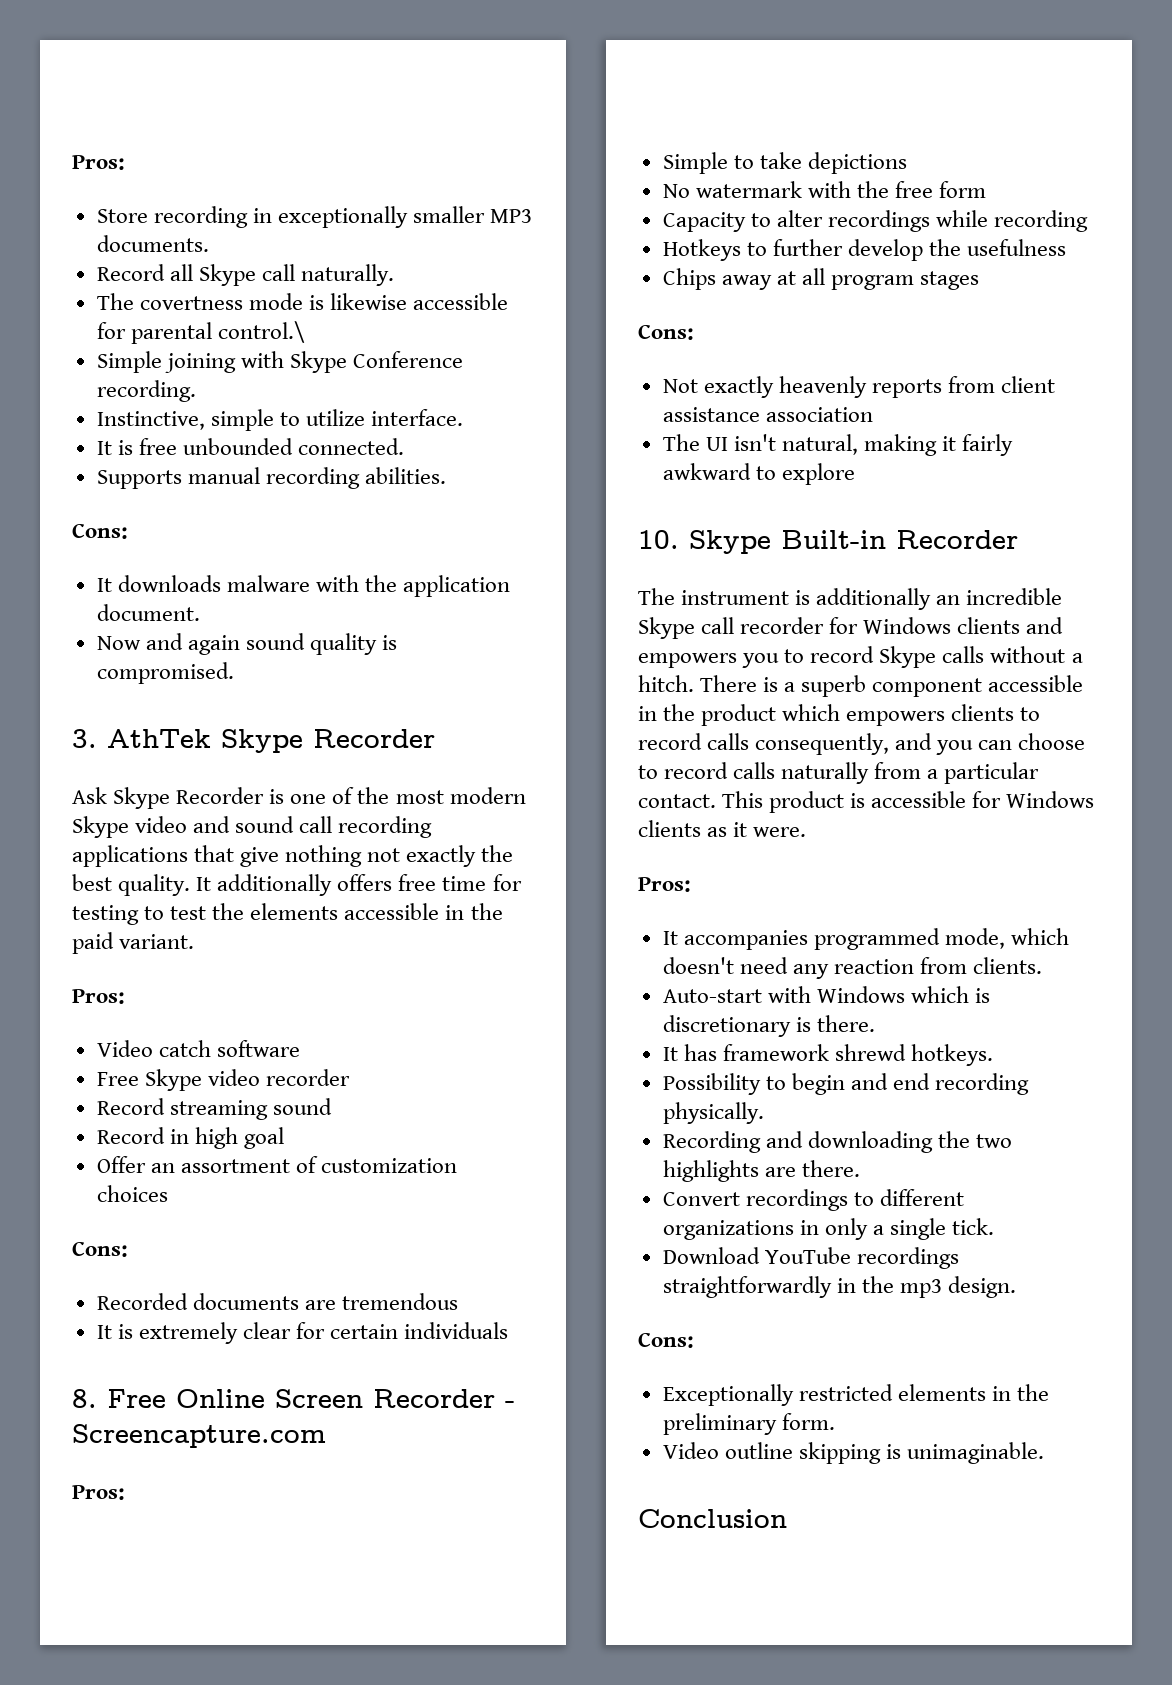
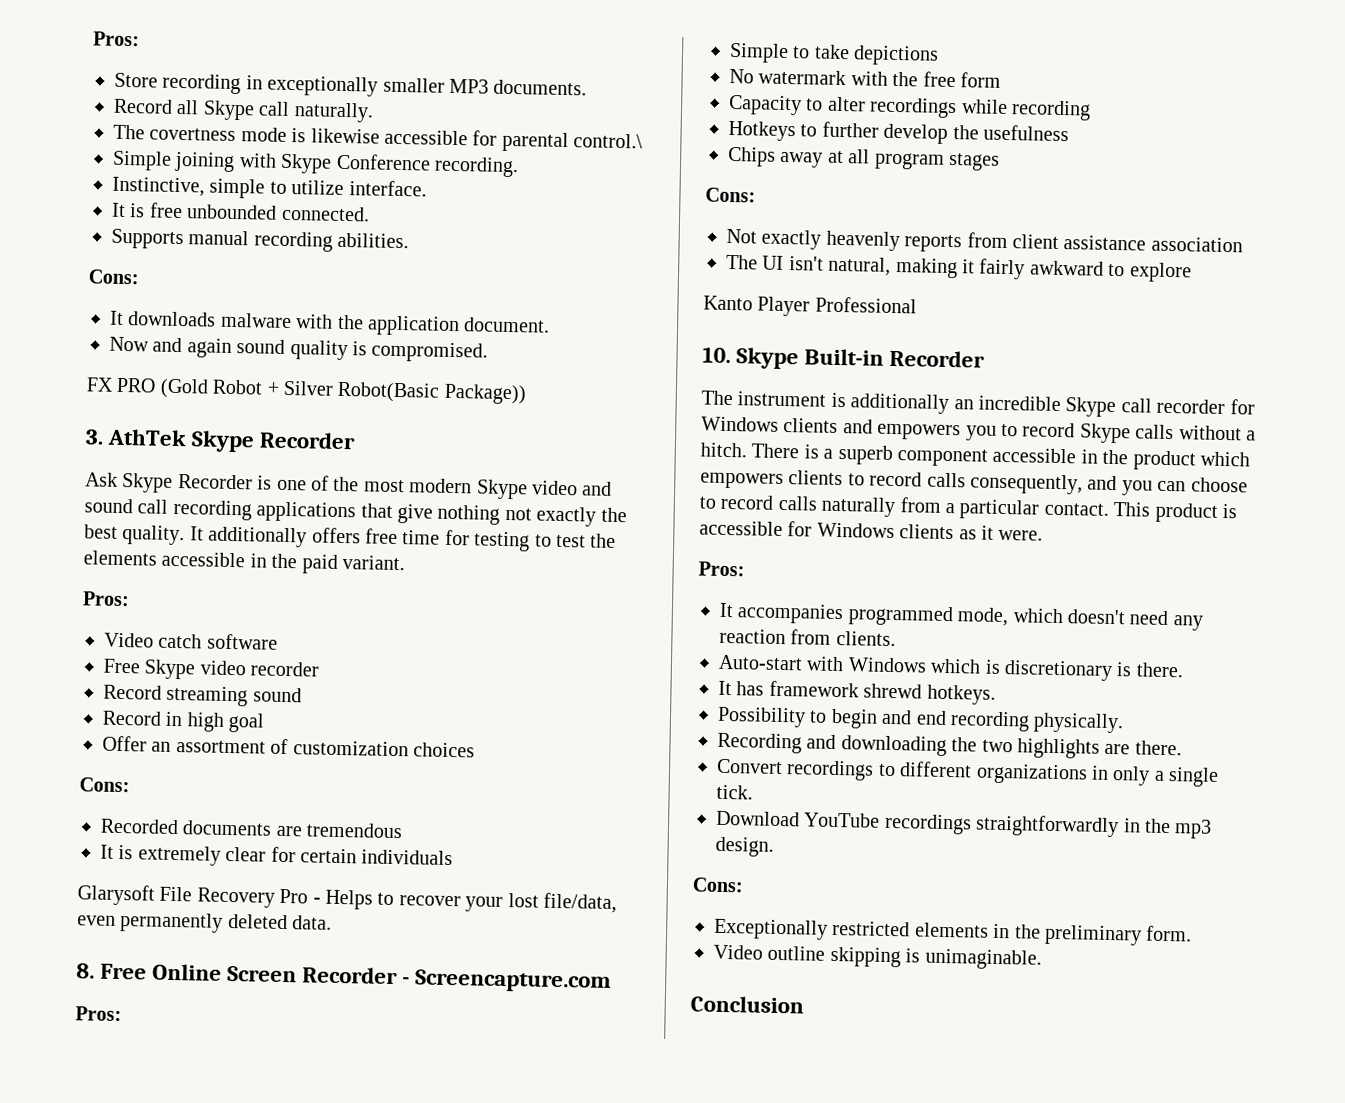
+ FX PRO (Gold Robot + Silver Robot(Basic Package))
+ Glarysoft File Recovery Pro - Helps to recover your lost file/data, even permanently deleted data.
+ Kanto Player Professional

